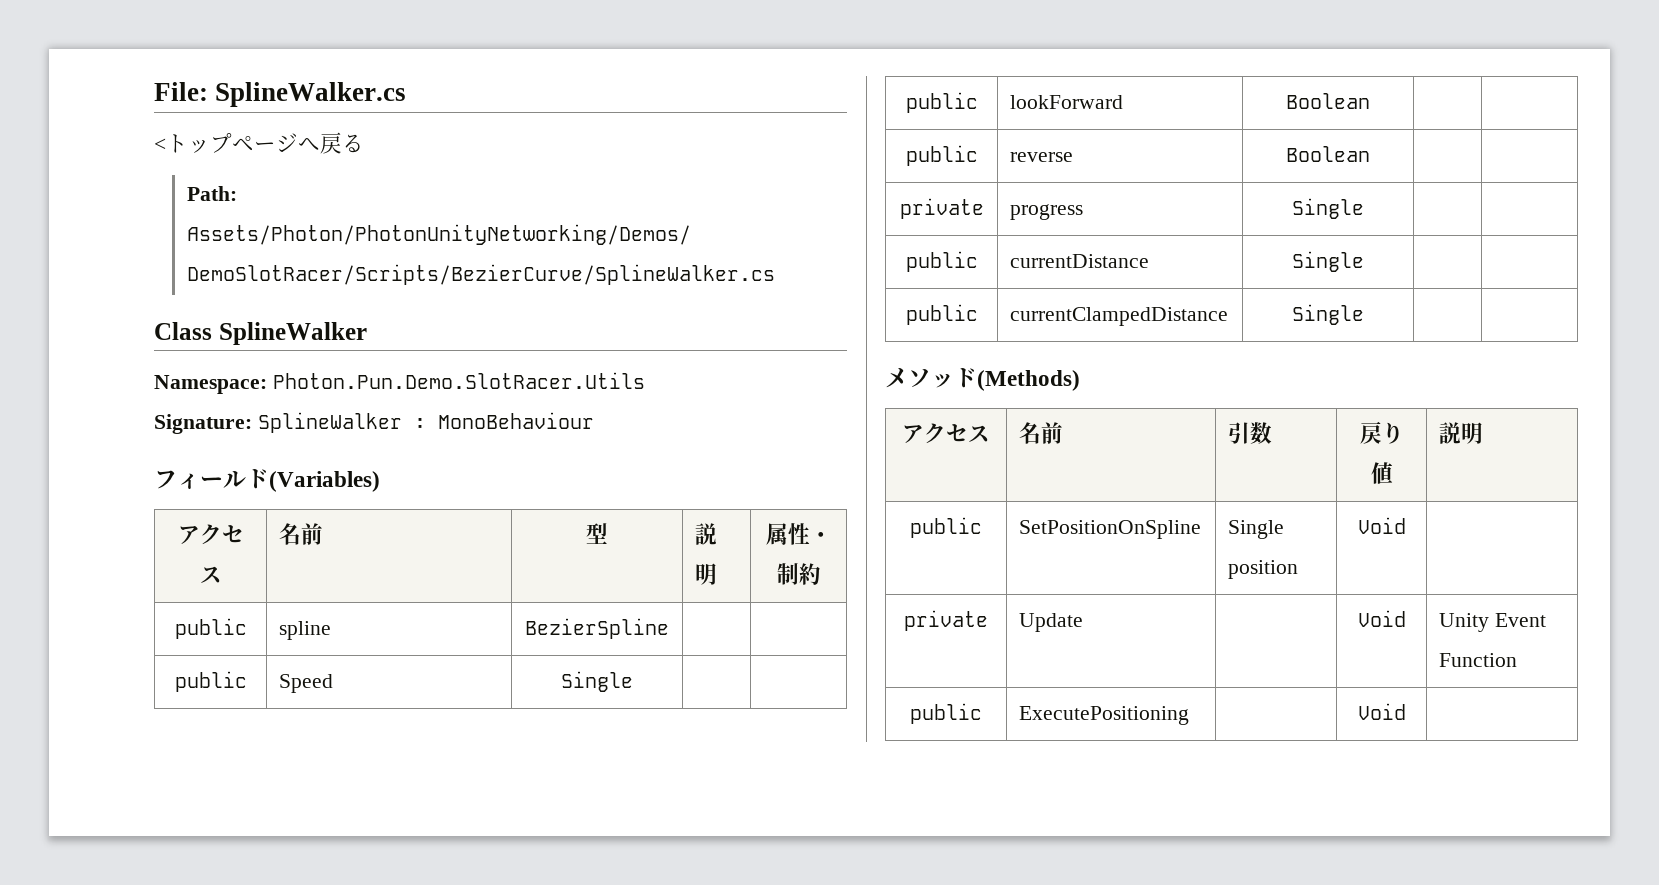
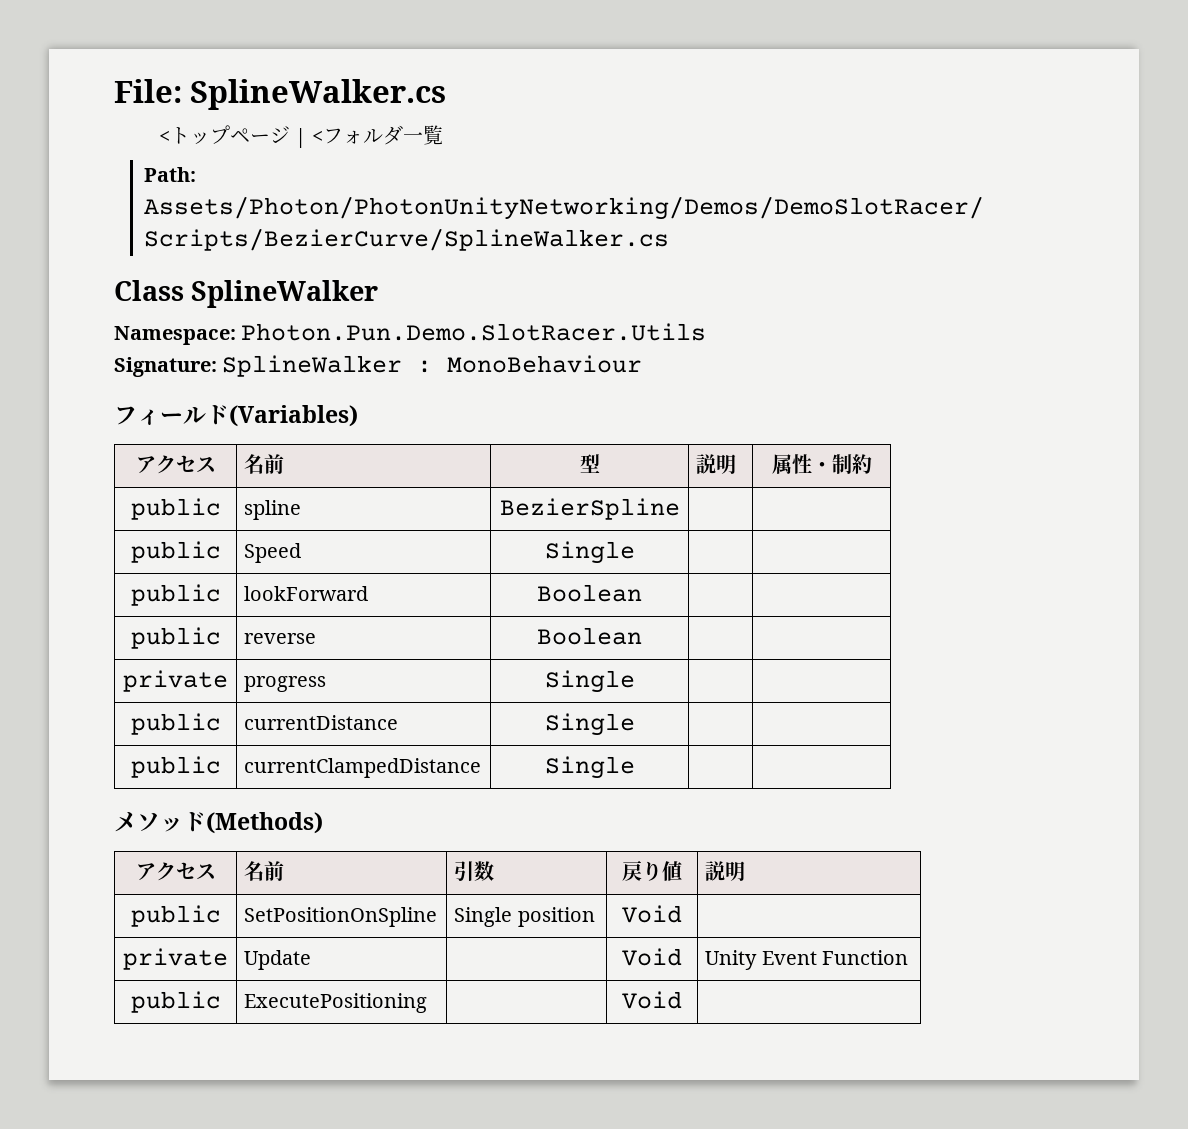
- <トップページへ戻る
+ <トップページ | <フォルダ一覧

